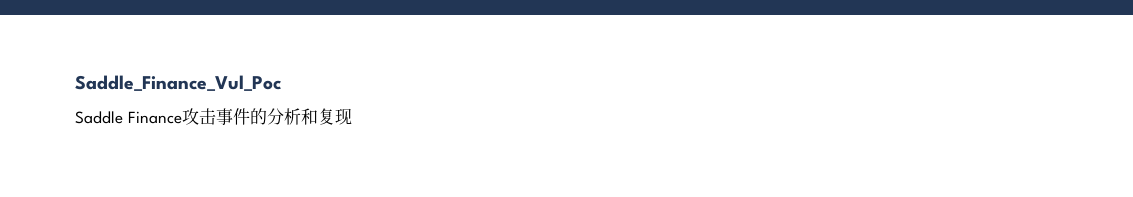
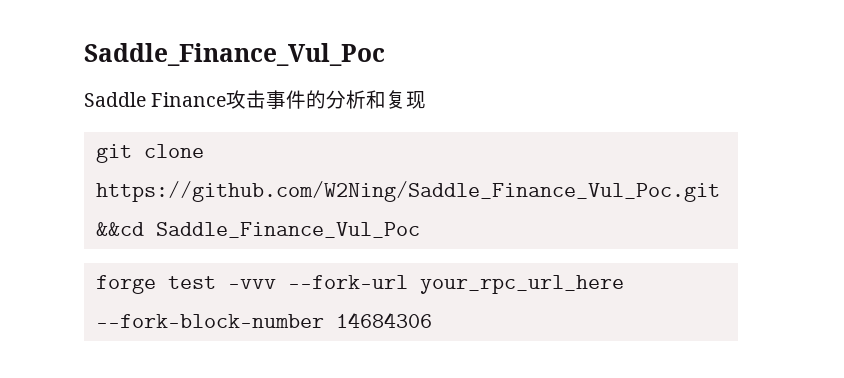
+ git clone https://github.com/W2Ning/Saddle_Finance_Vul_Poc.git &&cd Saddle_Finance_Vul_Poc
+ forge test -vvv --fork-url your_rpc_url_here --fork-block-number 14684306

